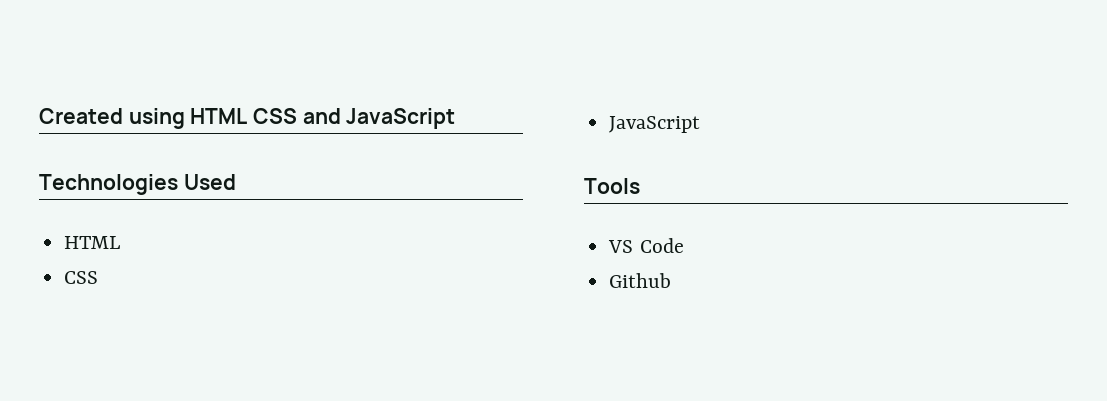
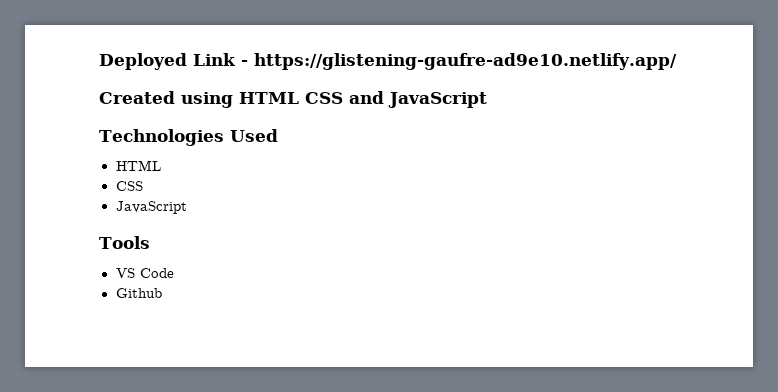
+ Deployed Link - https://glistening-gaufre-ad9e10.netlify.app/

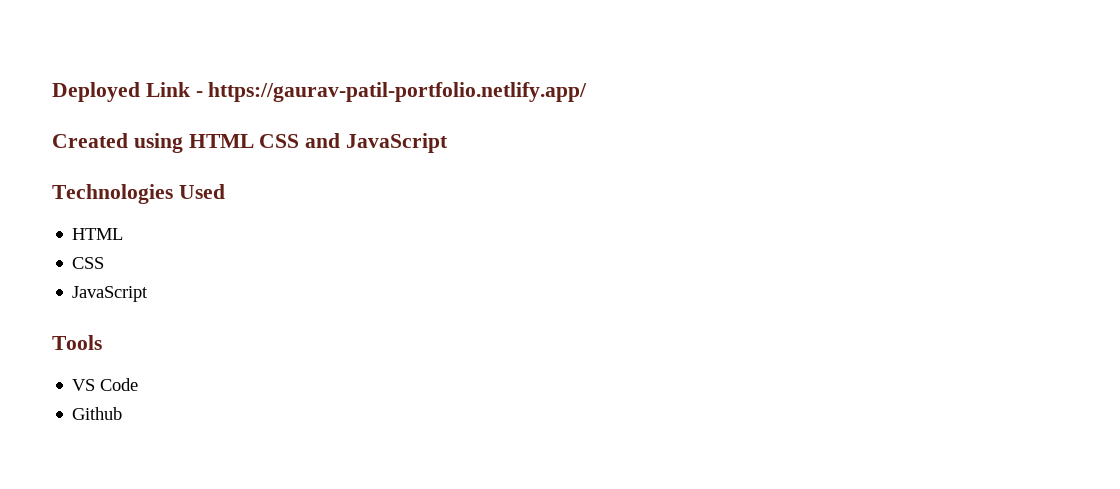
- Deployed Link - https://glistening-gaufre-ad9e10.netlify.app/
+ Deployed Link - https://gaurav-patil-portfolio.netlify.app/

